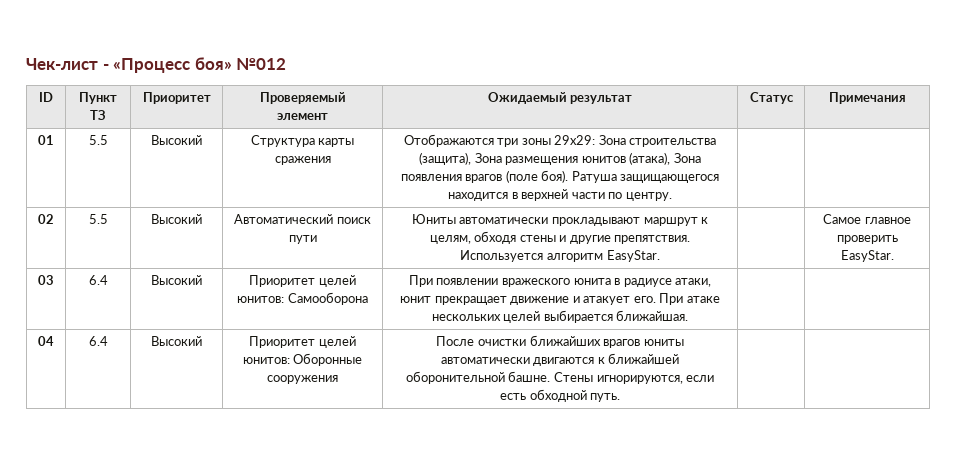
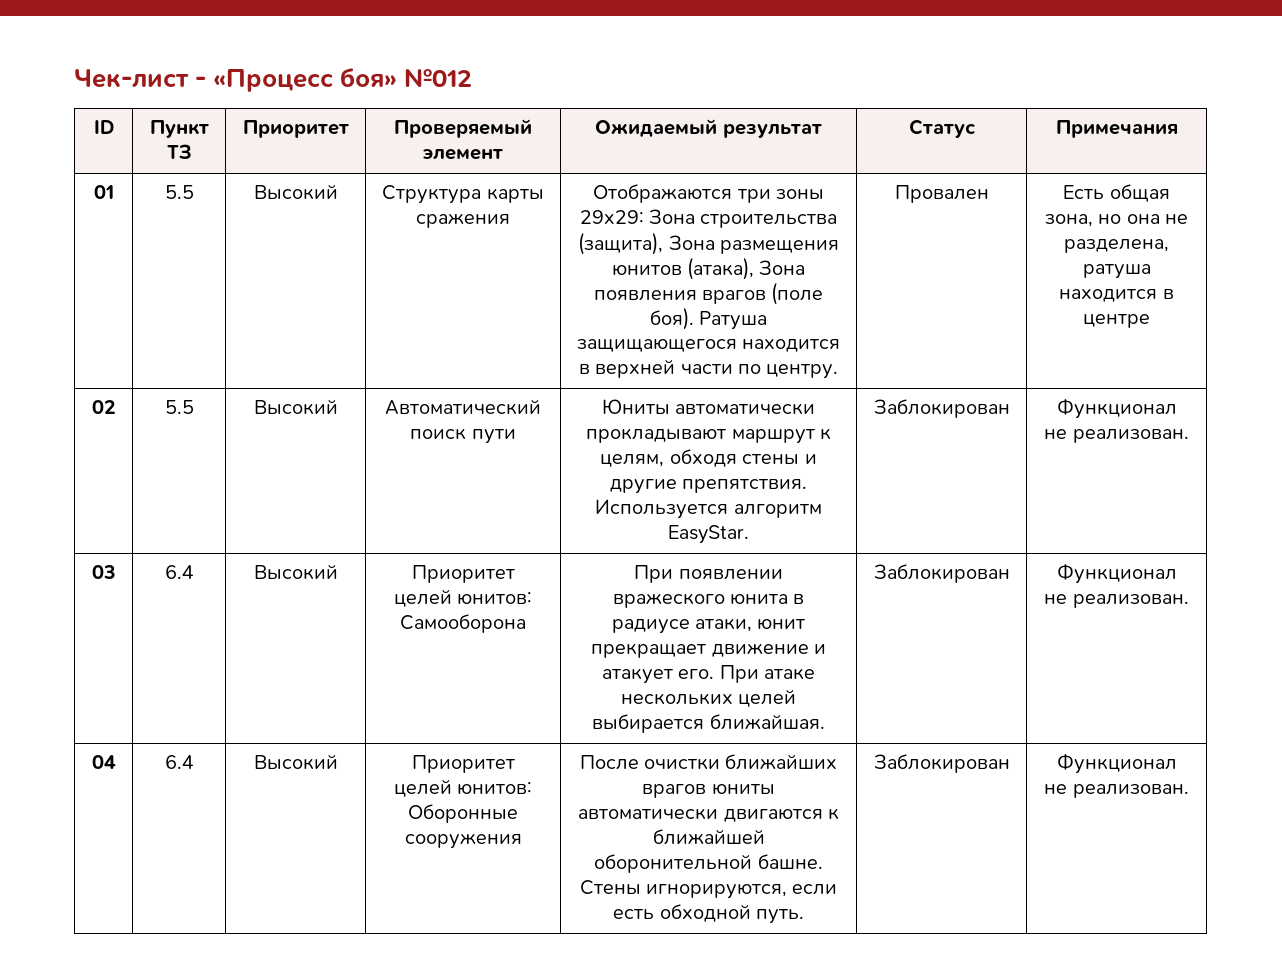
+ Провален | Есть общая зона, но она не разделена, ратуша находится в центре
- 02 | 5.5 | Высокий | Автоматический поиск пути | Юниты автоматически прокладывают маршрут к целям, обходя стены и другие препятствия. Используется алгоритм EasyStar. | | Самое главное проверить EasyStar.
+ 02 | 5.5 | Высокий | Автоматический поиск пути | Юниты автоматически прокладывают маршрут к целям, обходя стены и другие препятствия. Используется алгоритм EasyStar. | Заблокирован | Функционал не реализован.
- 03 | 6.4 | Высокий | Приоритет целей юнитов: Самооборона | При появлении вражеского юнита в радиусе атаки, юнит прекращает движение и атакует его. При атаке нескольких целей выбирается ближайшая. | |
+ 03 | 6.4 | Высокий | Приоритет целей юнитов: Самооборона | При появлении вражеского юнита в радиусе атаки, юнит прекращает движение и атакует его. При атаке нескольких целей выбирается ближайшая. | Заблокирован | Функционал не реализован.
- 04 | 6.4 | Высокий | Приоритет целей юнитов: Оборонные сооружения | После очистки ближайших врагов юниты автоматически двигаются к ближайшей оборонительной башне. Стены игнорируются, если есть обходной путь. | |
+ 04 | 6.4 | Высокий | Приоритет целей юнитов: Оборонные сооружения | После очистки ближайших врагов юниты автоматически двигаются к ближайшей оборонительной башне. Стены игнорируются, если есть обходной путь. | Заблокирован | Функционал не реализован.

